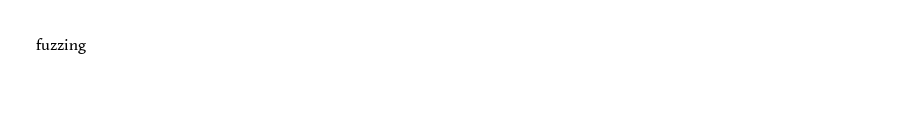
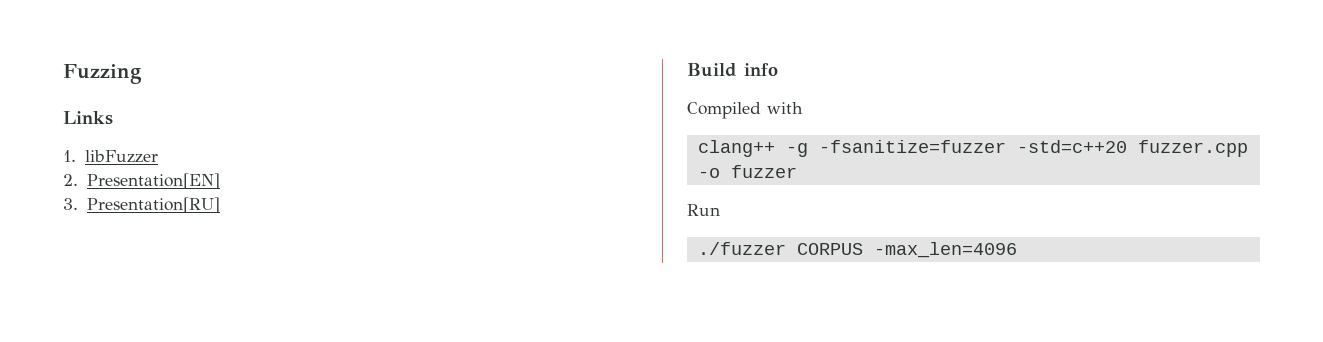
- fuzzing
+ Fuzzing
+ Links
+ 1. libFuzzer
+ 2. Presentation[EN]
+ 3. Presentation[RU]
+ Build info
+ Compiled with
+ clang++ -g -fsanitize=fuzzer -std=c++20 fuzzer.cpp -o fuzzer
+ Run
+ ./fuzzer CORPUS -max_len=4096

